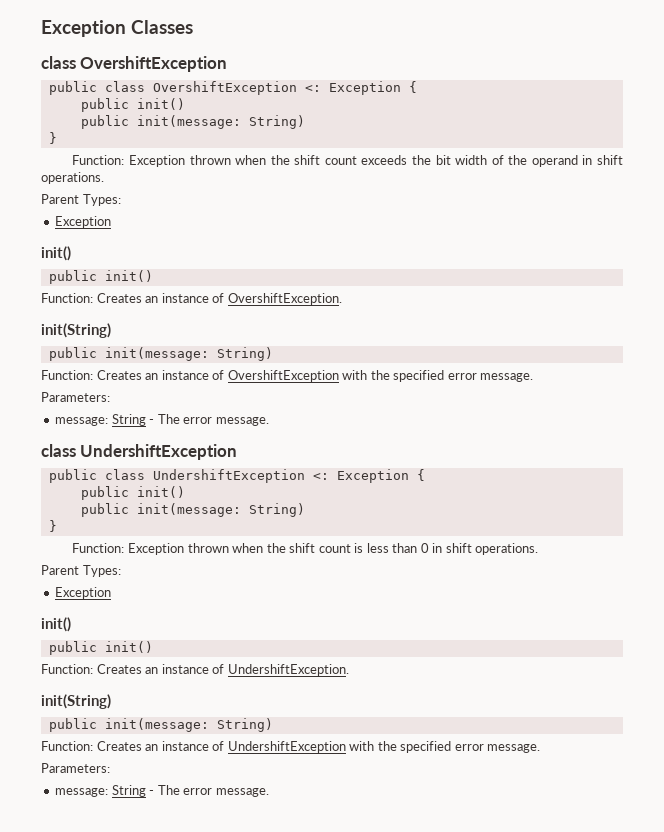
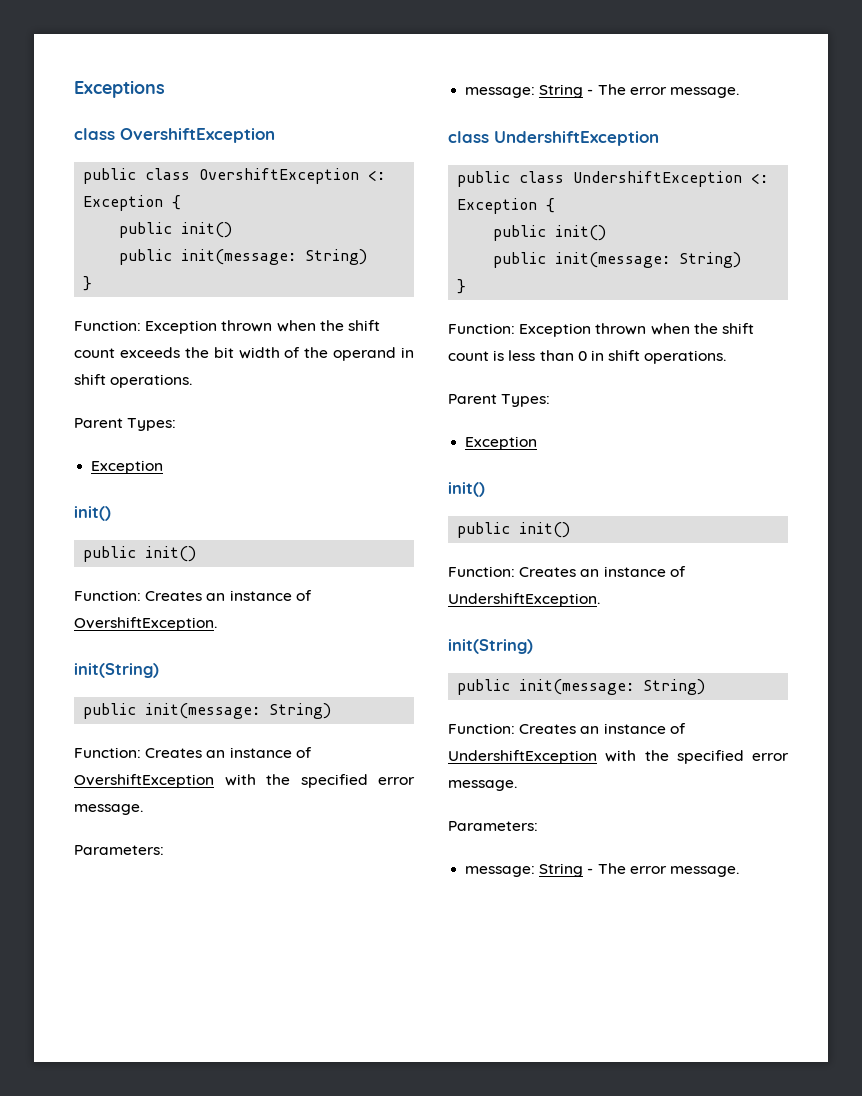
- Exception Classes
+ Exceptions

